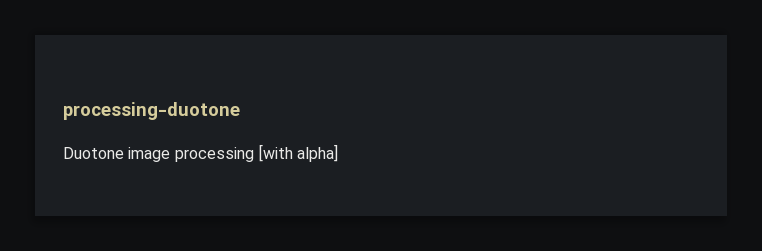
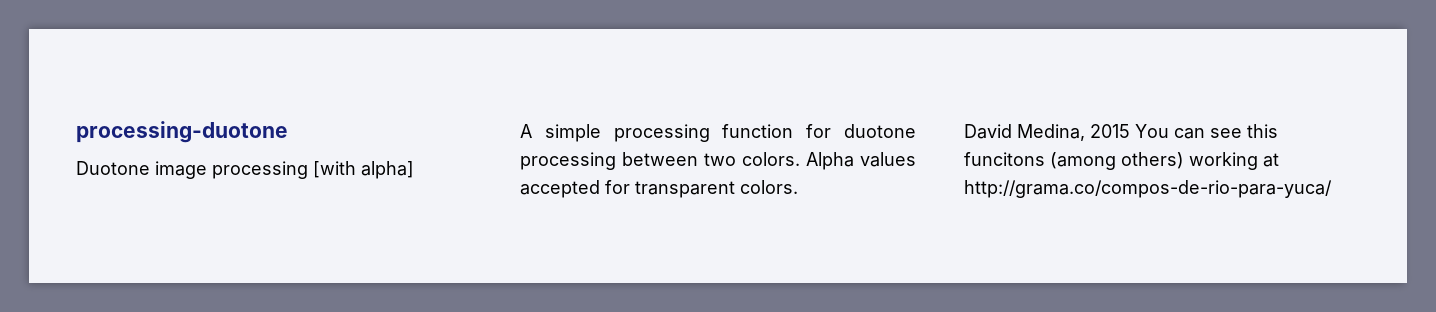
+ A simple processing function for duotone processing between two colors. Alpha values accepted for transparent colors.
+ David Medina, 2015 You can see this funcitons (among others) working at http://grama.co/compos-de-rio-para-yuca/

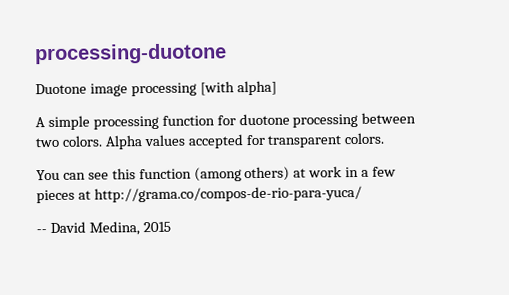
- David Medina, 2015 You can see this funcitons (among others) working at http://grama.co/compos-de-rio-para-yuca/
+ You can see this function (among others) at work in a few pieces at http://grama.co/compos-de-rio-para-yuca/
+ -- David Medina, 2015

